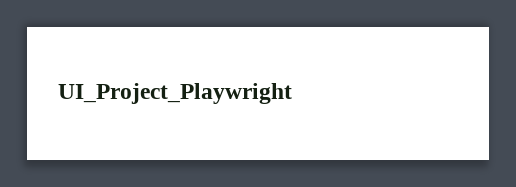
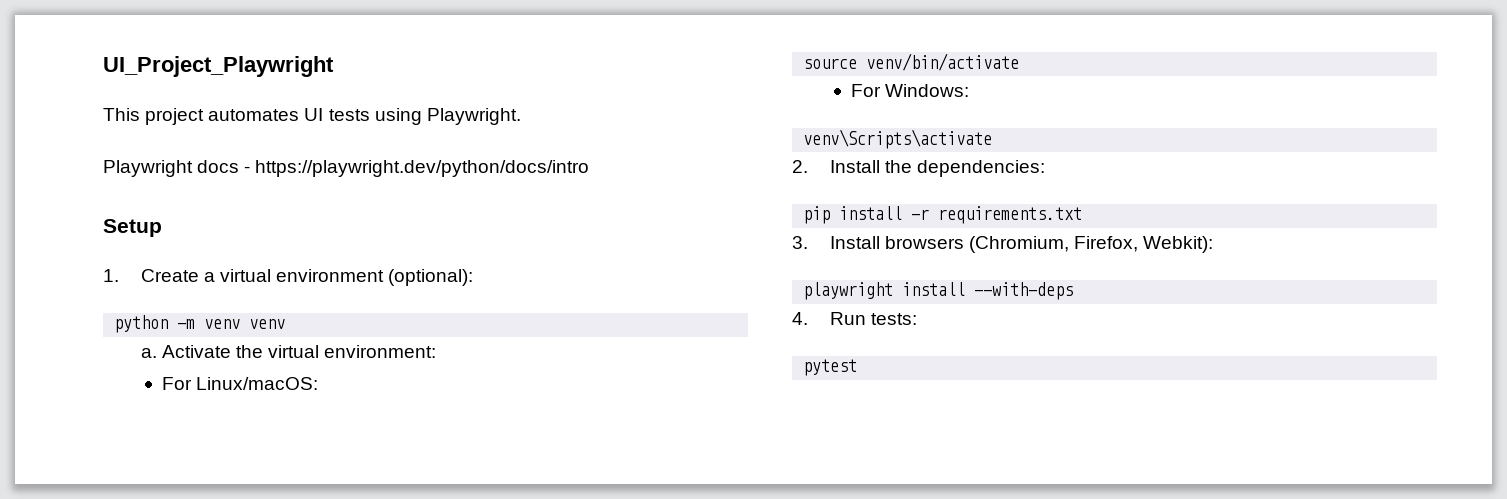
+ This project automates UI tests using Playwright.
+ Playwright docs - https://playwright.dev/python/docs/intro
+ Setup
+ 1. Create a virtual environment (optional):
+ python -m venv venv
+ a. Activate the virtual environment:
+ For Linux/macOS:
+ source venv/bin/activate
+ For Windows:
+ venv\Scripts\activate
+ 2. Install the dependencies:
+ pip install -r requirements.txt
+ 3. Install browsers (Chromium, Firefox, Webkit):
+ playwright install --with-deps
+ 4. Run tests:
+ pytest

